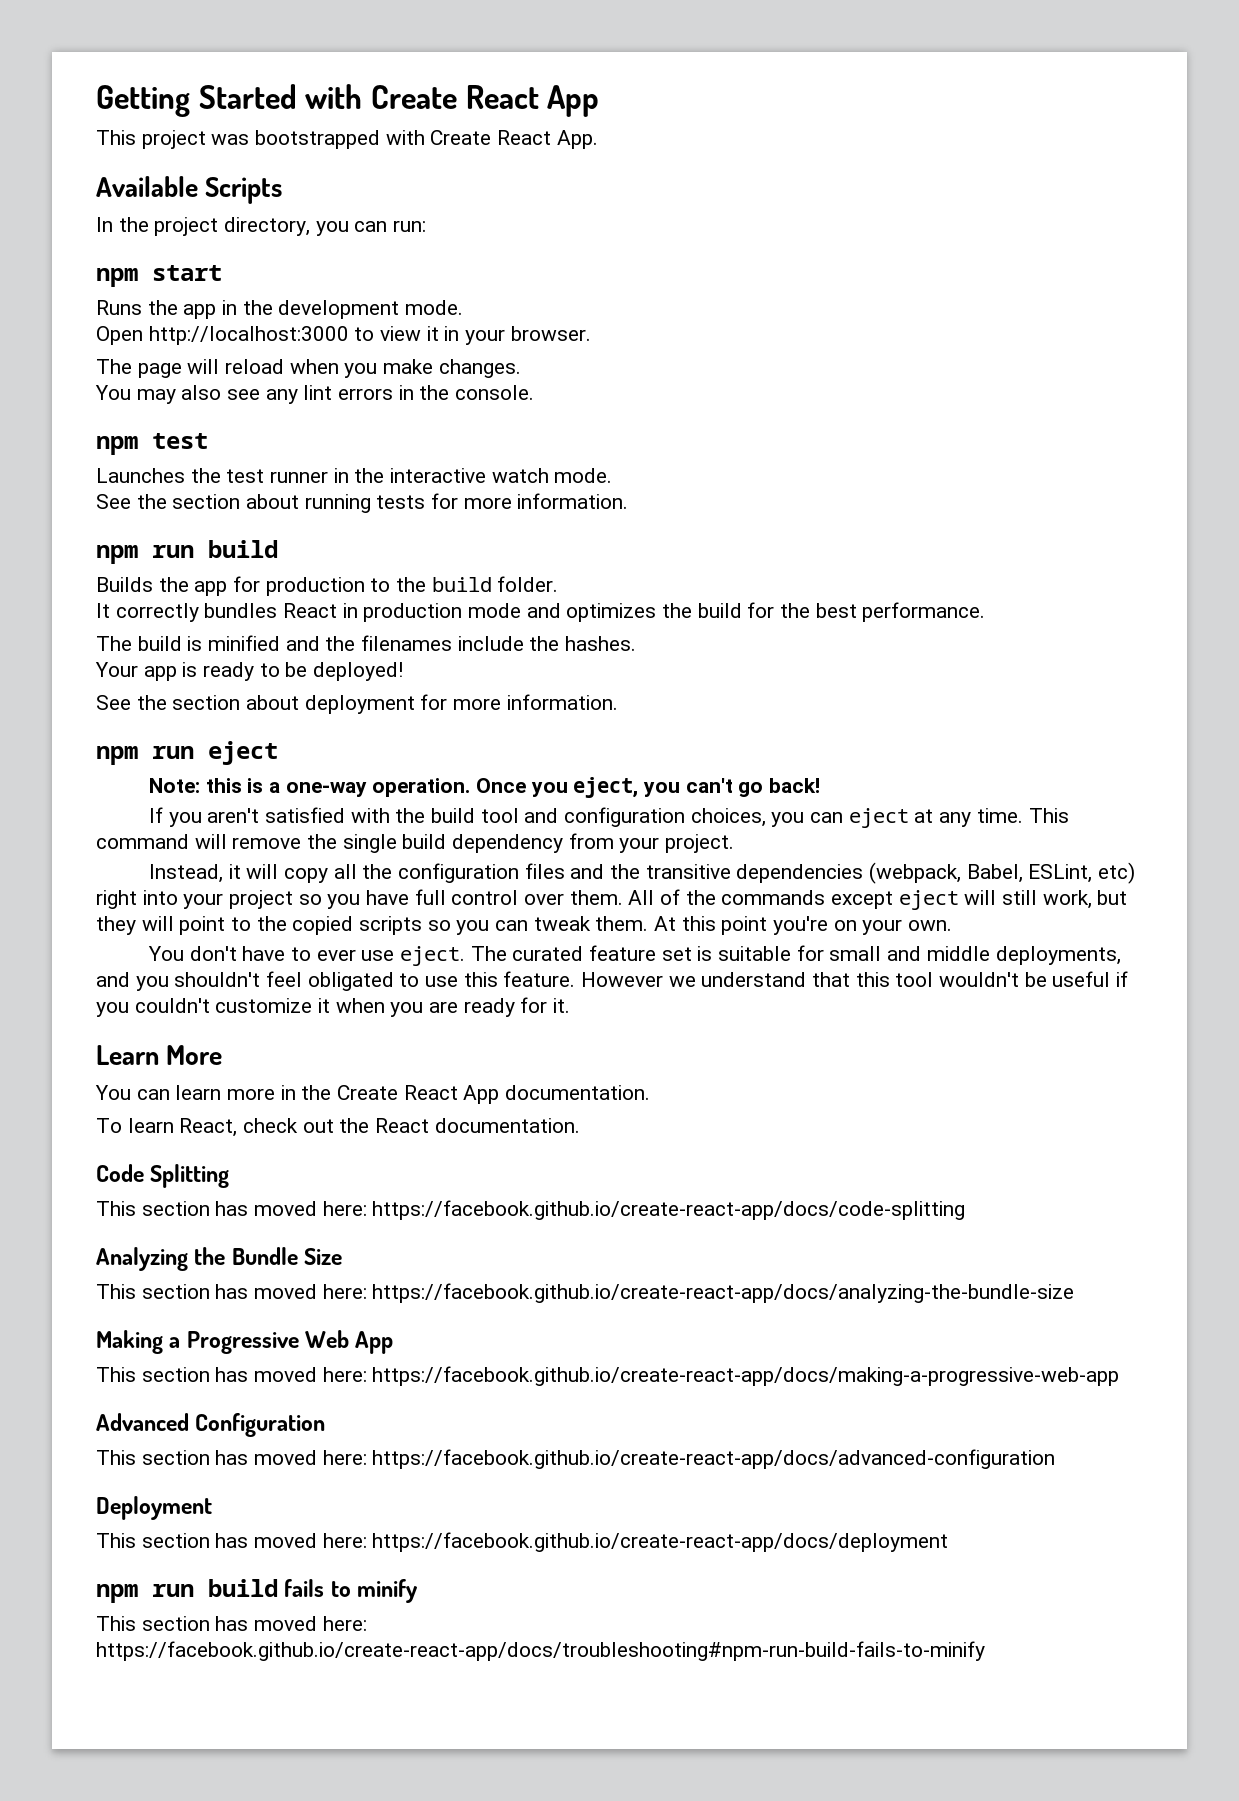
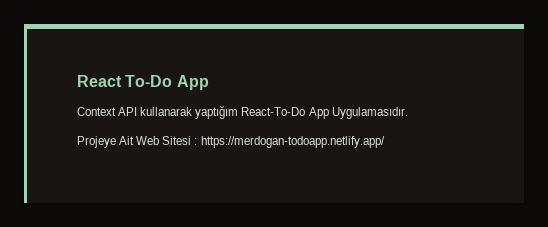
- Getting Started with Create React App
- This project was bootstrapped with Create React App.
- Available Scripts
- In the project directory, you can run:
- npm start
- Runs the app in the development mode.
- Open http://localhost:3000 to view it in your browser.
- The page will reload when you make changes.
- You may also see any lint errors in the console.
- npm test
- Launches the test runner in the interactive watch mode.
- See the section about running tests for more information.
- npm run build
- Builds the app for production to the build folder.
- It correctly bundles React in production mode and optimizes the build for the best performance.
- The build is minified and the filenames include the hashes.
- Your app is ready to be deployed!
- See the section about deployment for more information.
- npm run eject
- Note: this is a one-way operation. Once you eject, you can't go back!
- If you aren't satisfied with the build tool and configuration choices, you can eject at any time. This command will remove the single build dependency from your project.
- Instead, it will copy all the configuration files and the transitive dependencies (webpack, Babel, ESLint, etc) right into your project so you have full control over them. All of the commands except eject will still work, but they will point to the copied scripts so you can tweak them. At this point you're on your own.
- You don't have to ever use eject. The curated feature set is suitable for small and middle deployments, and you shouldn't feel obligated to use this feature. However we understand that this tool wouldn't be useful if you couldn't customize it when you are ready for it.
- Learn More
- You can learn more in the Create React App documentation.
- To learn React, check out the React documentation.
- Code Splitting
- This section has moved here: https://facebook.github.io/create-react-app/docs/code-splitting
- Analyzing the Bundle Size
- This section has moved here: https://facebook.github.io/create-react-app/docs/analyzing-the-bundle-size
- Making a Progressive Web App
- This section has moved here: https://facebook.github.io/create-react-app/docs/making-a-progressive-web-app
- Advanced Configuration
- This section has moved here: https://facebook.github.io/create-react-app/docs/advanced-configuration
- Deployment
- This section has moved here: https://facebook.github.io/create-react-app/docs/deployment
- npm run build fails to minify
- This section has moved here: https://facebook.github.io/create-react-app/docs/troubleshooting#npm-run-build-fails-to-minify
+ React To-Do App
+ Context API kullanarak yaptığım React-To-Do App Uygulamasıdır.
+ Projeye Ait Web Sitesi : https://merdogan-todoapp.netlify.app/

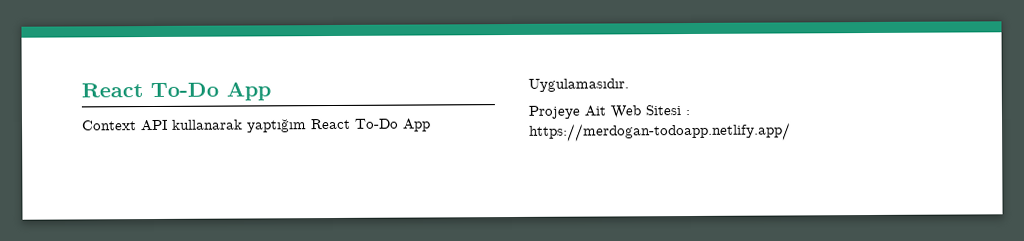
- Context API kullanarak yaptığım React-To-Do App Uygulamasıdır.
+ Context API kullanarak yaptığım React To-Do App Uygulamasıdır.

